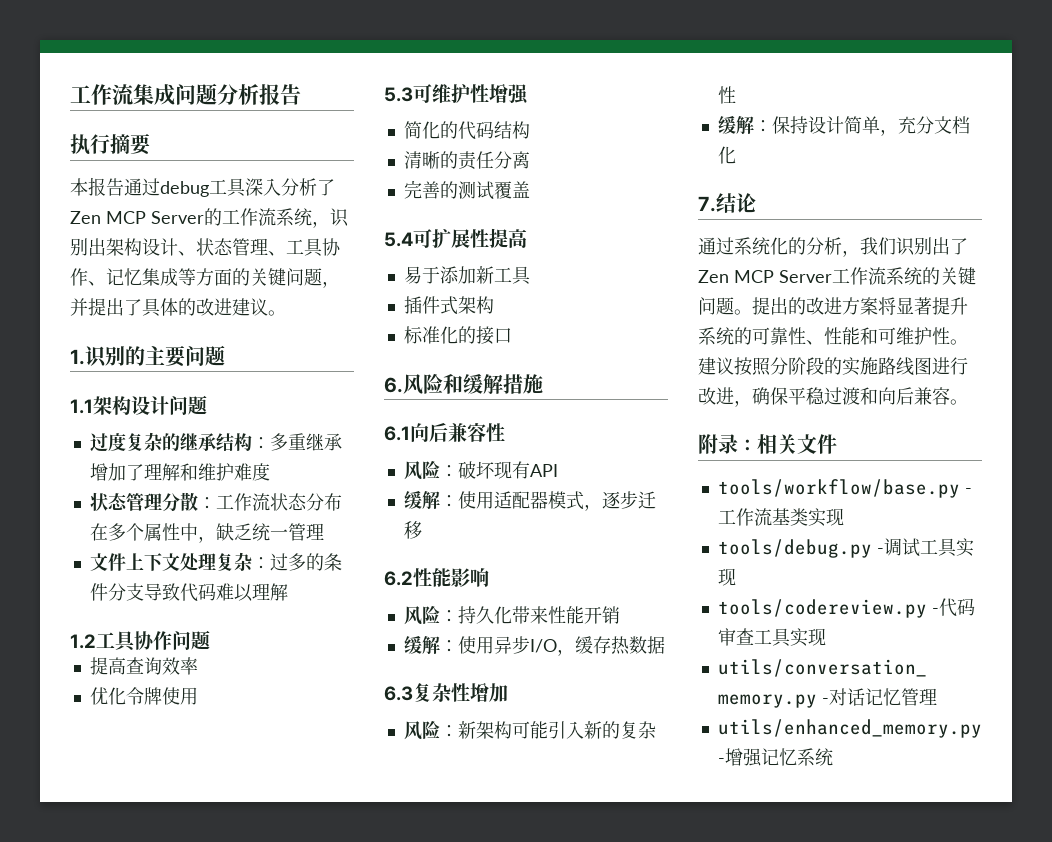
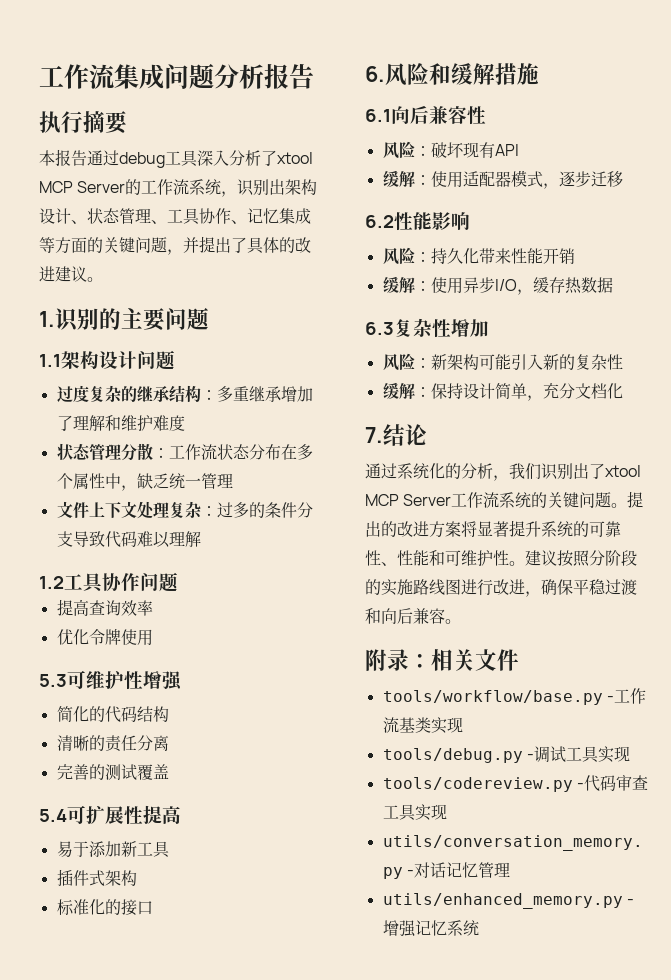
- 本报告通过debug工具深入分析了Zen MCP Server的工作流系统，识别出架构设计、状态管理、工具协作、记忆集成等方面的关键问题，并提出了具体的改进建议。
+ 本报告通过debug工具深入分析了xtool MCP Server的工作流系统，识别出架构设计、状态管理、工具协作、记忆集成等方面的关键问题，并提出了具体的改进建议。
- 通过系统化的分析，我们识别出了Zen MCP Server工作流系统的关键问题。
+ 通过系统化的分析，我们识别出了xtool MCP Server工作流系统的关键问题。

